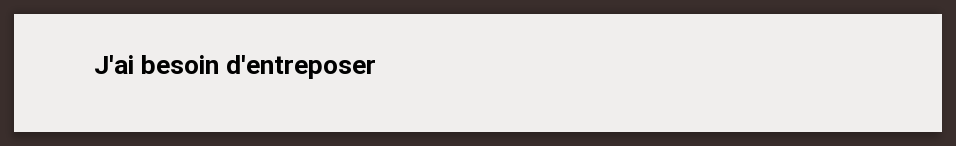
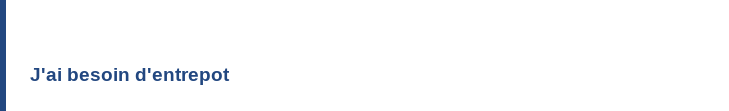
- J'ai besoin d'entreposer
+ J'ai besoin d'entrepot

